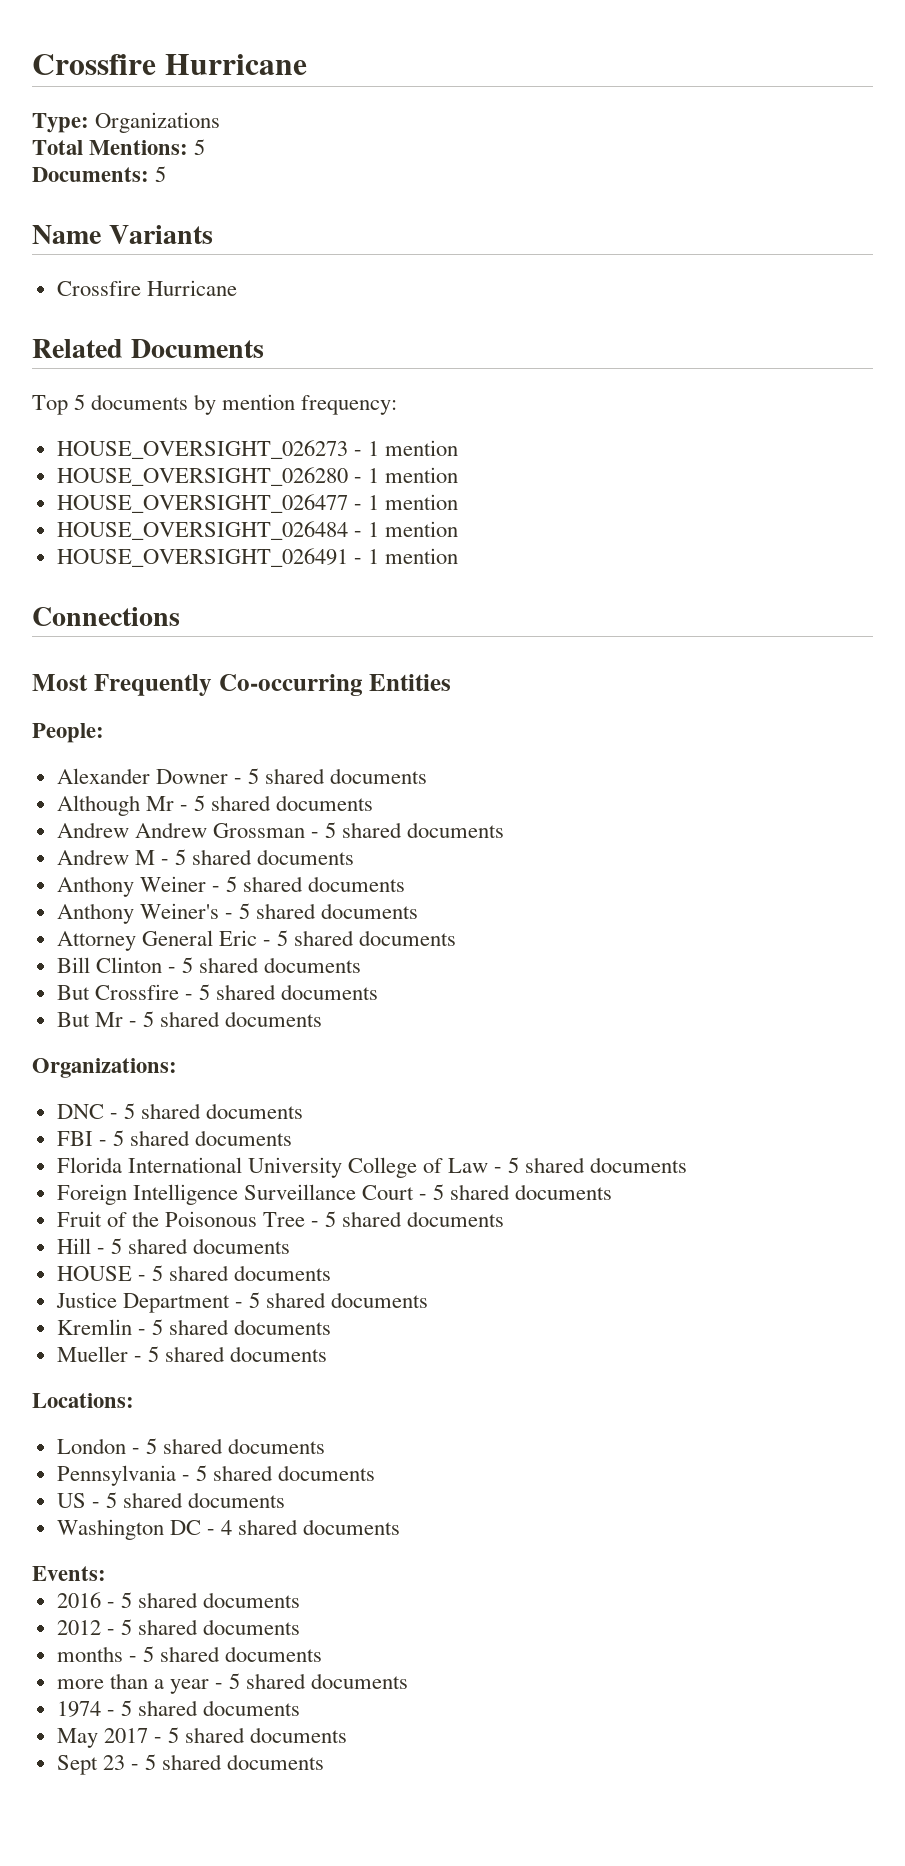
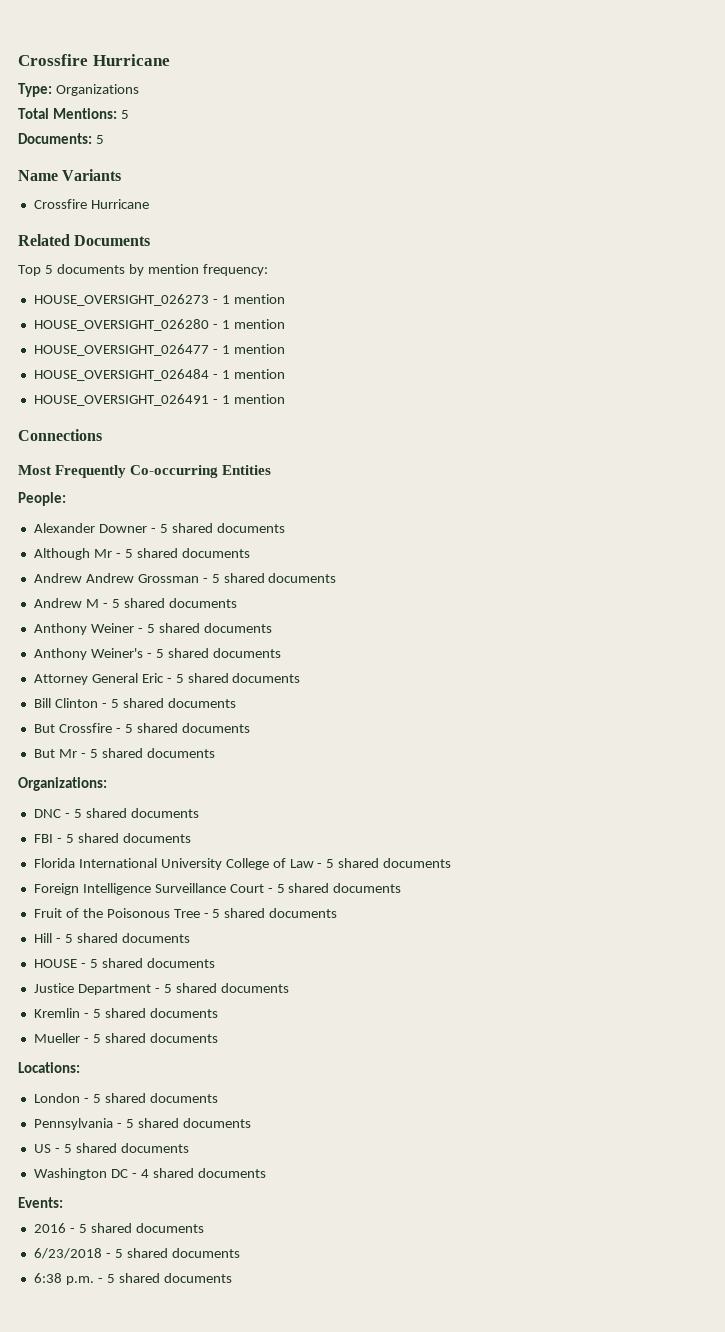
- 2012 - 5 shared documents
- months - 5 shared documents
- more than a year - 5 shared documents
- 1974 - 5 shared documents
- May 2017 - 5 shared documents
- Sept 23 - 5 shared documents
+ 6/23/2018 - 5 shared documents
+ 6:38 p.m. - 5 shared documents

